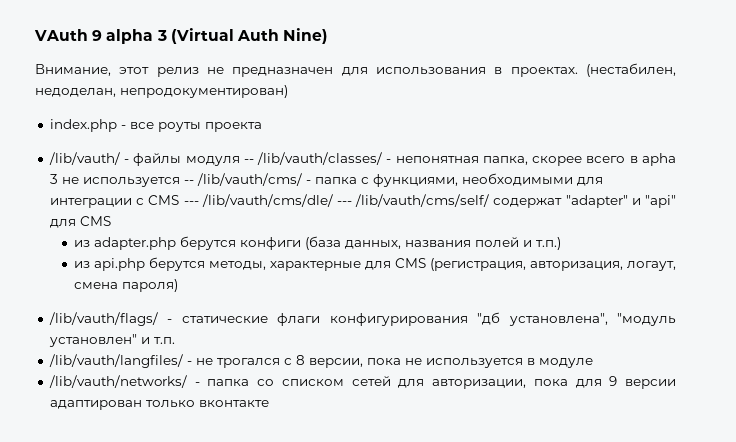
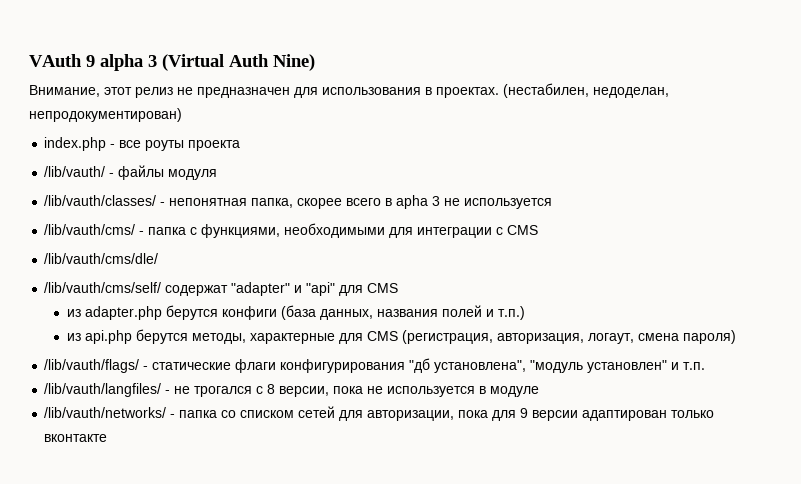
- /lib/vauth/ - файлы модуля -- /lib/vauth/classes/ - непонятная папка, скорее всего в apha 3 не используется -- /lib/vauth/cms/ - папка с функциями, необходимыми для интеграции с CMS --- /lib/vauth/cms/dle/ --- /lib/vauth/cms/self/ содержат "adapter" и "api" для CMS
+ /lib/vauth/ - файлы модуля
+ /lib/vauth/classes/ - непонятная папка, скорее всего в apha 3 не используется
+ /lib/vauth/cms/ - папка с функциями, необходимыми для интеграции с CMS
+ /lib/vauth/cms/dle/
+ /lib/vauth/cms/self/ содержат "adapter" и "api" для CMS

